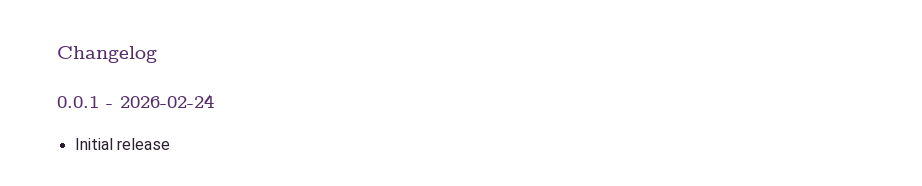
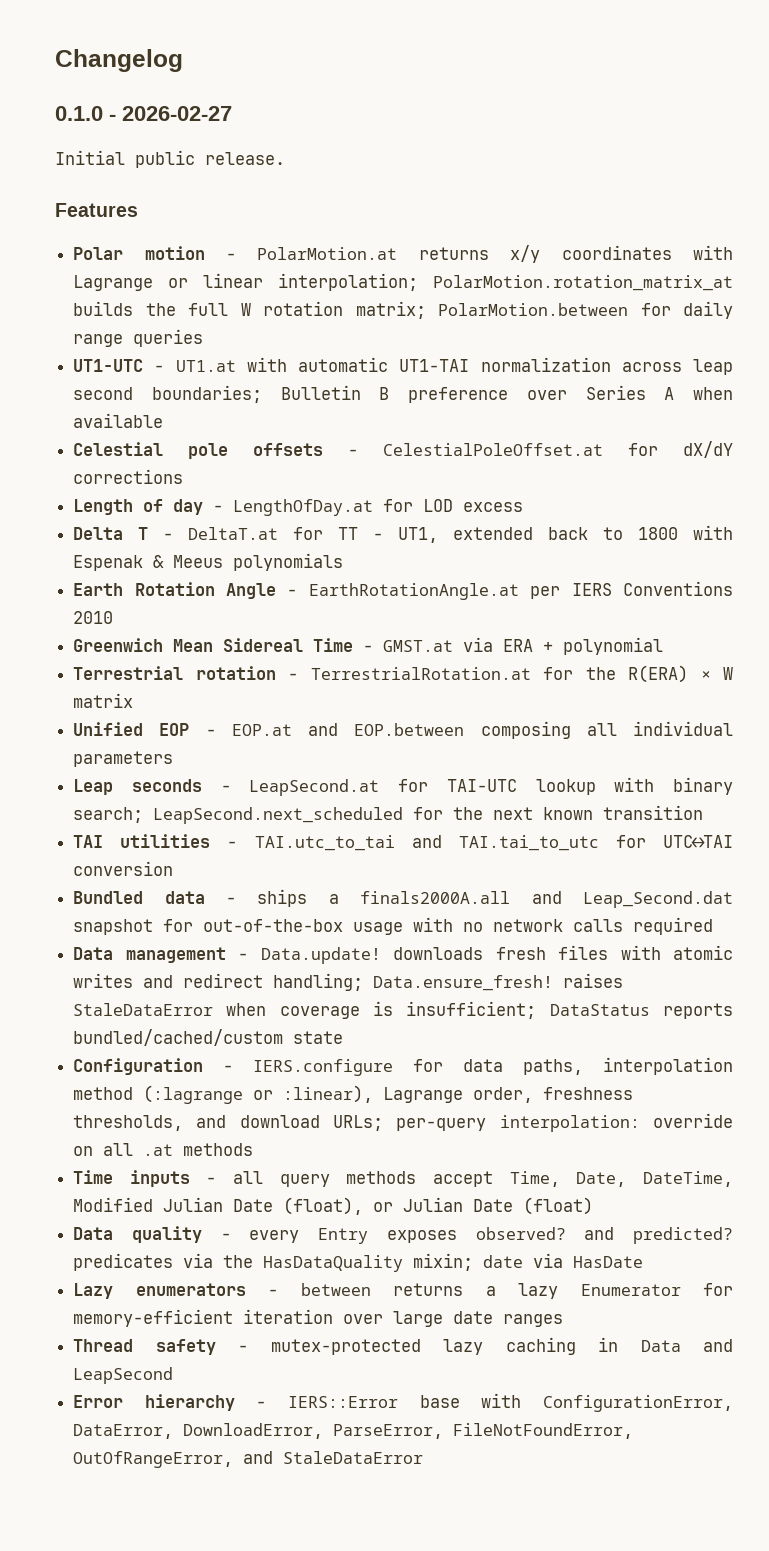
- 0.0.1 - 2026-02-24
- Initial release
+ 0.1.0 - 2026-02-27
+ Initial public release.
+ Features
+ Polar motion - PolarMotion.at returns x/y coordinates with Lagrange or linear interpolation; PolarMotion.rotation_matrix_at builds the full W rotation matrix; PolarMotion.between for daily range queries
+ UT1-UTC - UT1.at with automatic UT1-TAI normalization across leap second boundaries; Bulletin B preference over Series A when available
+ Celestial pole offsets - CelestialPoleOffset.at for dX/dY corrections
+ Length of day - LengthOfDay.at for LOD excess
+ Delta T - DeltaT.at for TT - UT1, extended back to 1800 with Espenak & Meeus polynomials
+ Earth Rotation Angle - EarthRotationAngle.at per IERS Conventions 2010
+ Greenwich Mean Sidereal Time - GMST.at via ERA + polynomial
+ Terrestrial rotation - TerrestrialRotation.at for the R(ERA) × W matrix
+ Unified EOP - EOP.at and EOP.between composing all individual parameters
+ Leap seconds - LeapSecond.at for TAI-UTC lookup with binary search; LeapSecond.next_scheduled for the next known transition
+ TAI utilities - TAI.utc_to_tai and TAI.tai_to_utc for UTC↔TAI conversion
+ Bundled data - ships a finals2000A.all and Leap_Second.dat snapshot for out-of-the-box usage with no network calls required
+ Data management - Data.update! downloads fresh files with atomic writes and redirect handling; Data.ensure_fresh! raises StaleDataError when coverage is insufficient; DataStatus reports bundled/cached/custom state
+ Configuration - IERS.configure for data paths, interpolation method (:lagrange or :linear), Lagrange order, freshness thresholds, and download URLs; per-query interpolation: override on all .at methods
+ Time inputs - all query methods accept Time, Date, DateTime, Modified Julian Date (float), or Julian Date (float)
+ Data quality - every Entry exposes observed? and predicted? predicates via the HasDataQuality mixin; date via HasDate
+ Lazy enumerators - between returns a lazy Enumerator for memory-efficient iteration over large date ranges
+ Thread safety - mutex-protected lazy caching in Data and LeapSecond
+ Error hierarchy - IERS::Error base with ConfigurationError, DataError, DownloadError, ParseError, FileNotFoundError, OutOfRangeError, and StaleDataError

